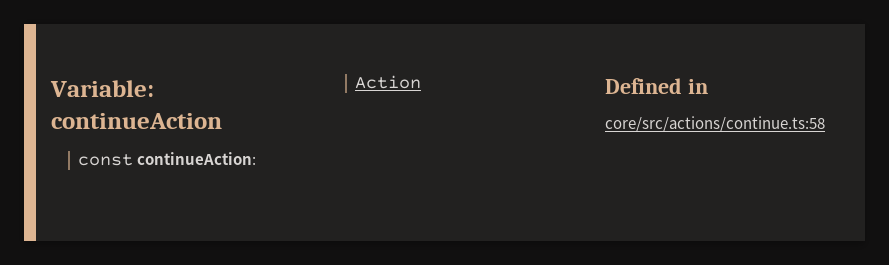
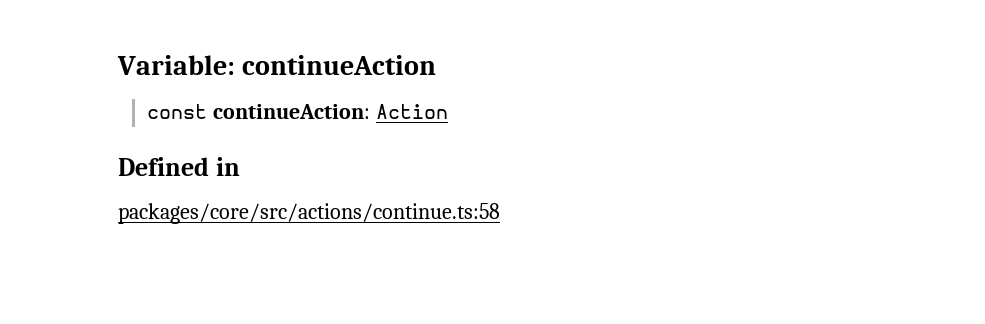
- core/src/actions/continue.ts:58
+ packages/core/src/actions/continue.ts:58

